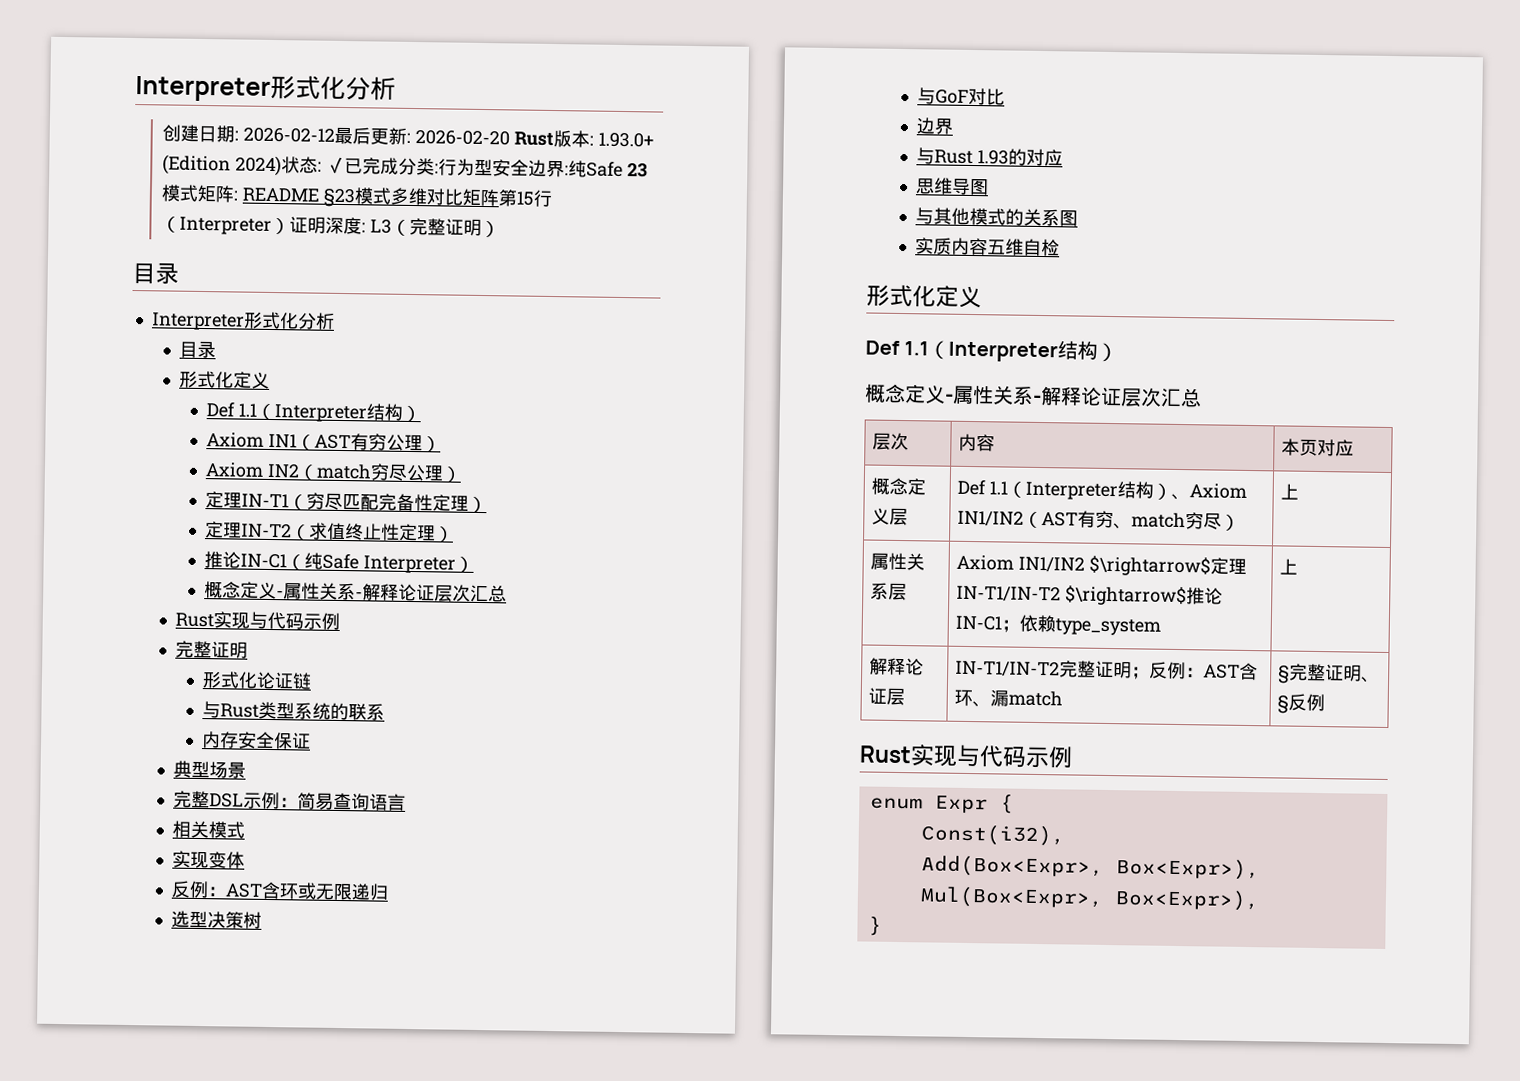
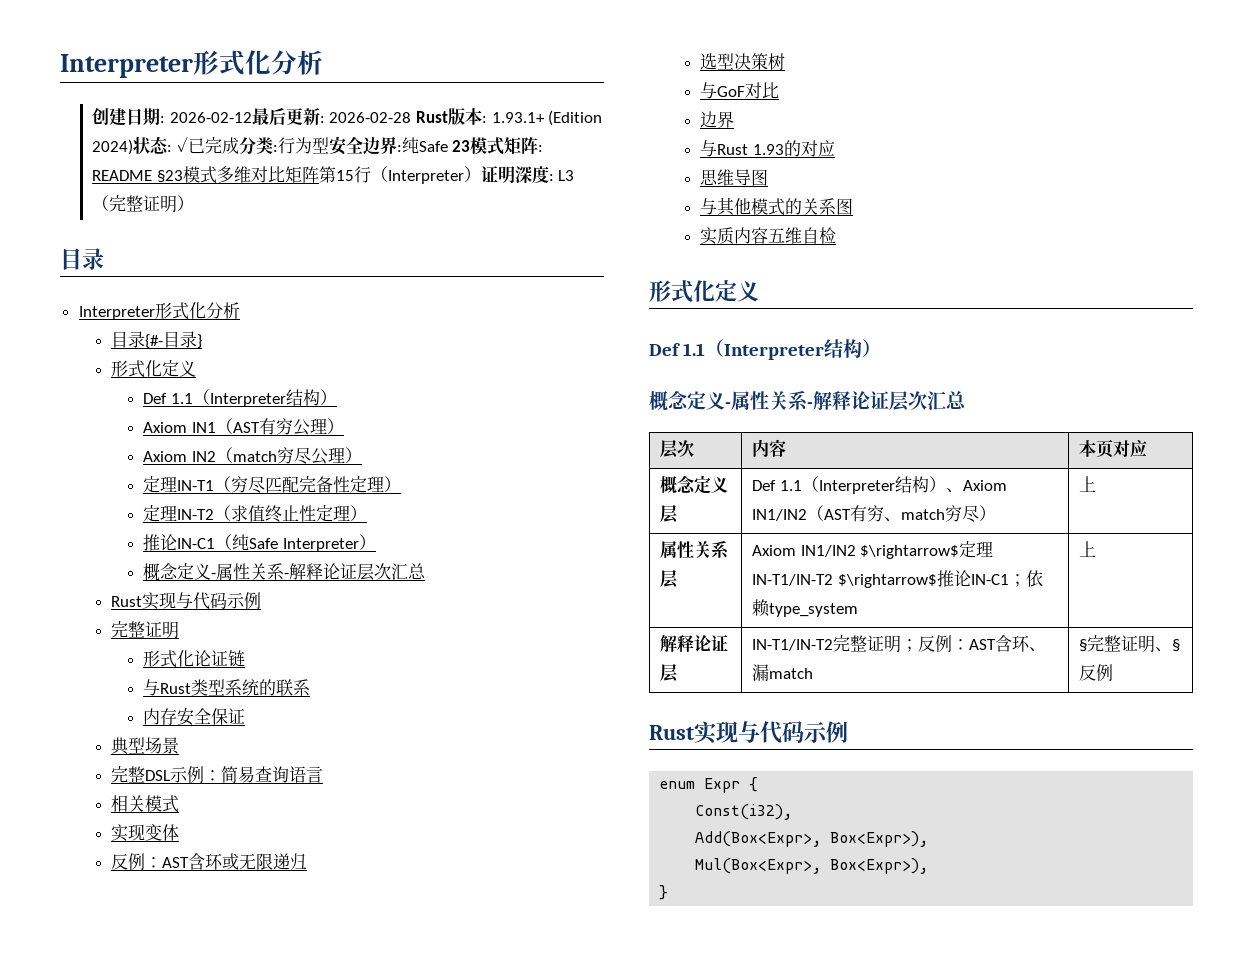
- 创建日期: 2026-02-12最后更新: 2026-02-20 Rust版本: 1.93.0+ (Edition 2024)状态: ✓已完成分类:行为型安全边界:纯Safe 23模式矩阵: README §23模式多维对比矩阵第15行（Interpreter）证明深度: L3（完整证明）
+ 创建日期: 2026-02-12最后更新: 2026-02-28 Rust版本: 1.93.1+ (Edition 2024)状态: ✓已完成分类:行为型安全边界:纯Safe 23模式矩阵: README §23模式多维对比矩阵第15行（Interpreter）证明深度: L3（完整证明）
  目录
  Interpreter形式化分析
- 目录
+ 目录{#-目录}

